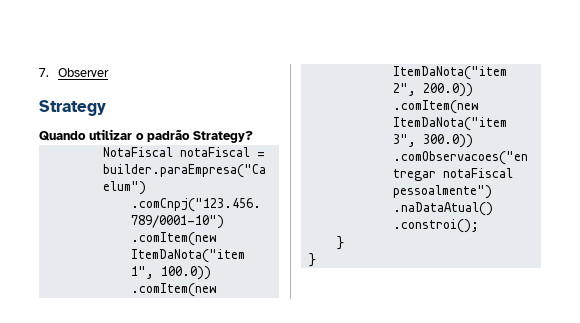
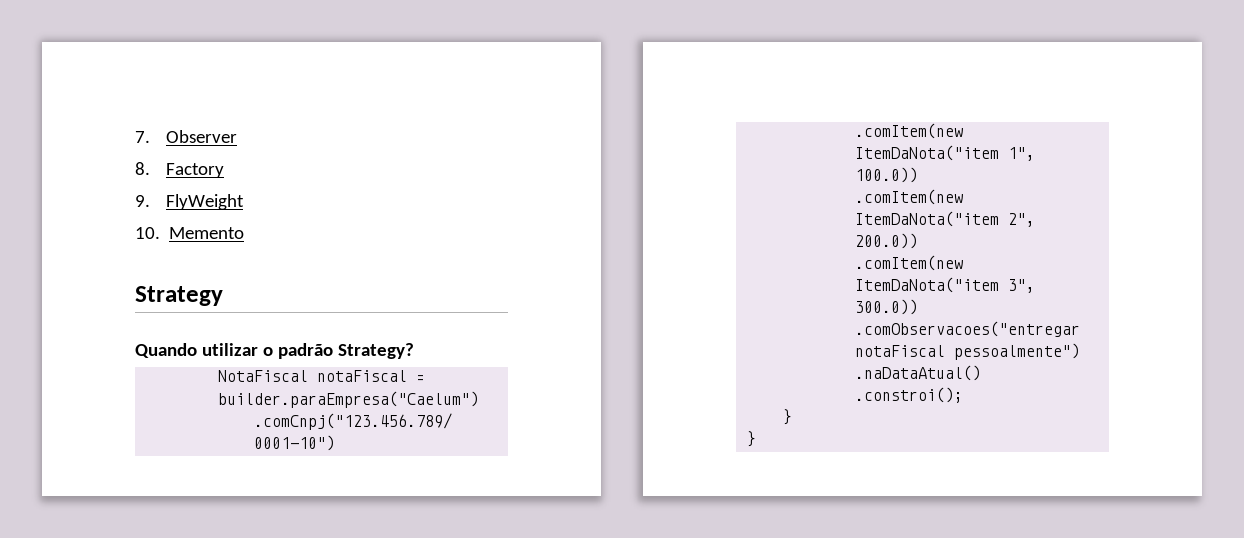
+ 8. Factory
+ 9. FlyWeight
+ 10. Memento

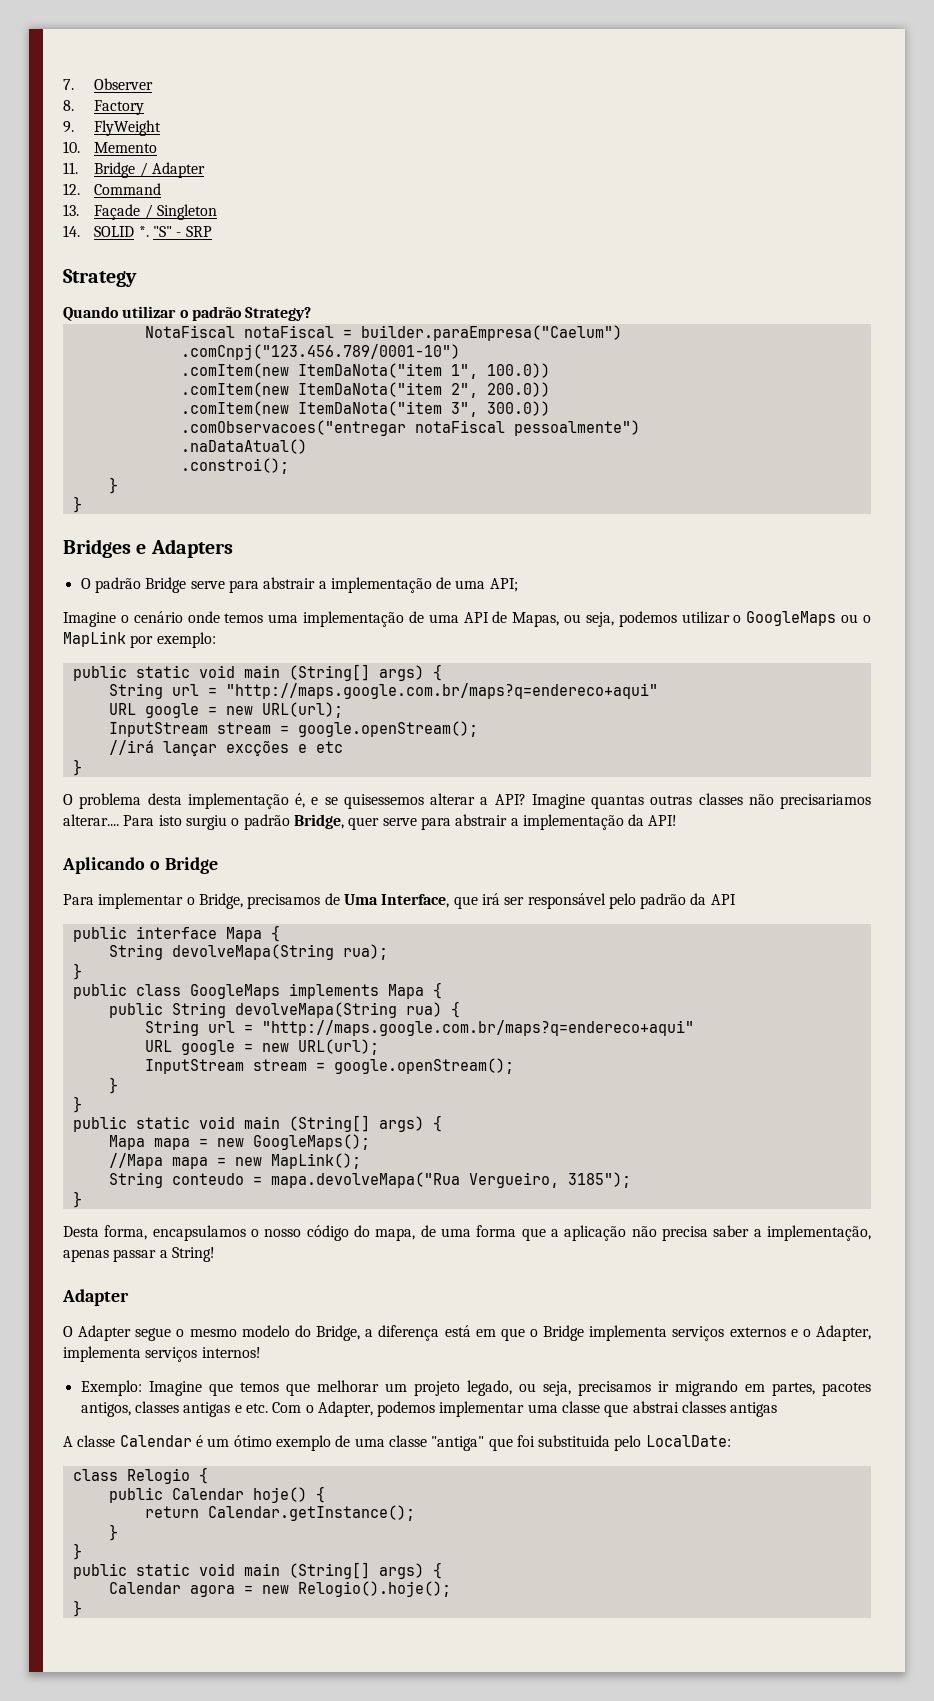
+ 11. Bridge / Adapter
+ 12. Command
+ 13. Façade / Singleton
+ 14. SOLID *. "S" - SRP
+ Bridges e Adapters
+ O padrão Bridge serve para abstrair a implementação de uma API;
+ Imagine o cenário onde temos uma implementação de uma API de Mapas, ou seja, podemos utilizar o GoogleMaps ou o MapLink por exemplo:
+ public static void main (String[] args) {
+ String url = "http://maps.google.com.br/maps?q=endereco+aqui"
+ URL google = new URL(url);
+ InputStream stream = google.openStream();
+ //irá lançar excções e etc
+ }
+ O problema desta implementação é, e se quisessemos alterar a API? Imagine quantas outras classes não precisariamos alterar.... Para isto surgiu o padrão Bridge, quer serve para abstrair a implementação da API!
+ Aplicando o Bridge
+ Para implementar o Bridge, precisamos de Uma Interface, que irá ser responsável pelo padrão da API
+ public interface Mapa {
+ String devolveMapa(String rua);
+ }
+ public class GoogleMaps implements Mapa {
+ public String devolveMapa(String rua) {
+ String url = "http://maps.google.com.br/maps?q=endereco+aqui"
+ URL google = new URL(url);
+ InputStream stream = google.openStream();
+ }
+ }
+ public static void main (String[] args) {
+ Mapa mapa = new GoogleMaps();
+ //Mapa mapa = new MapLink();
+ String conteudo = mapa.devolveMapa("Rua Vergueiro, 3185");
+ }
+ Desta forma, encapsulamos o nosso código do mapa, de uma forma que a aplicação não precisa saber a implementação, apenas passar a String!
+ Adapter
+ O Adapter segue o mesmo modelo do Bridge, a diferença está em que o Bridge implementa serviços externos e o Adapter, implementa serviços internos!
+ Exemplo: Imagine que temos que melhorar um projeto legado, ou seja, precisamos ir migrando em partes, pacotes antigos, classes antigas e etc. Com o Adapter, podemos implementar uma classe que abstrai classes antigas
+ A classe Calendar é um ótimo exemplo de uma classe "antiga" que foi substituida pelo LocalDate:
+ class Relogio {
+ public Calendar hoje() {
+ return Calendar.getInstance();
+ }
+ }
+ public static void main (String[] args) {
+ Calendar agora = new Relogio().hoje();
+ }

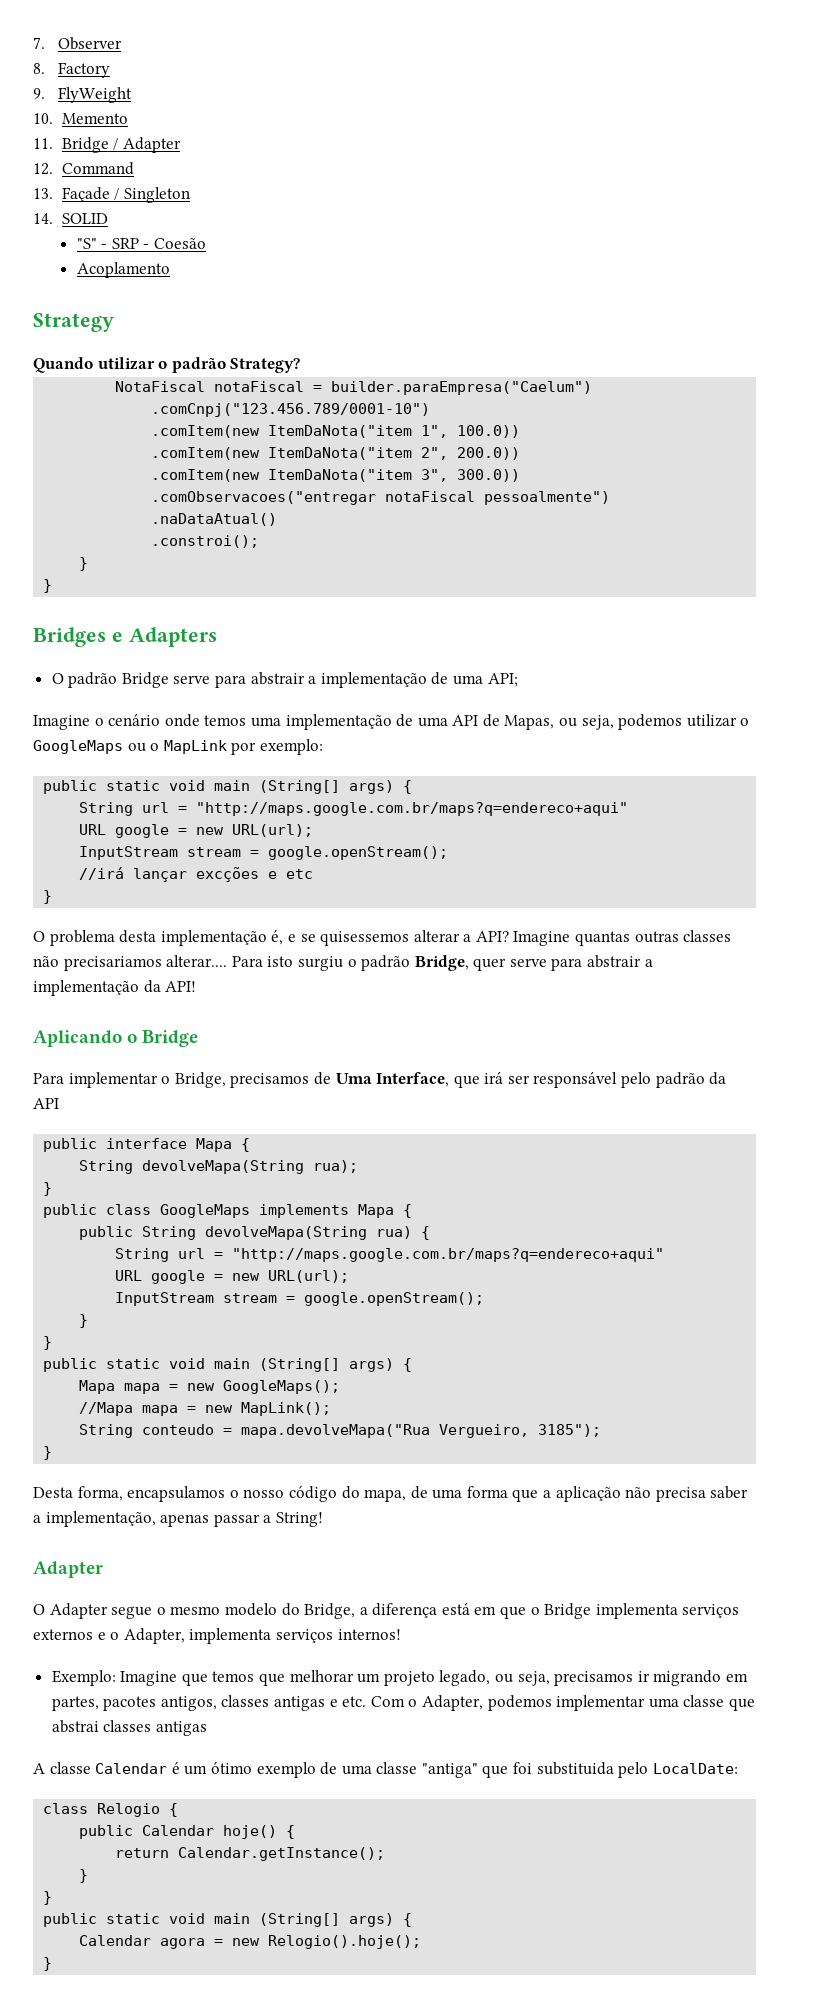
- 14. SOLID *. "S" - SRP
+ 14. SOLID
+ "S" - SRP - Coesão
+ Acoplamento

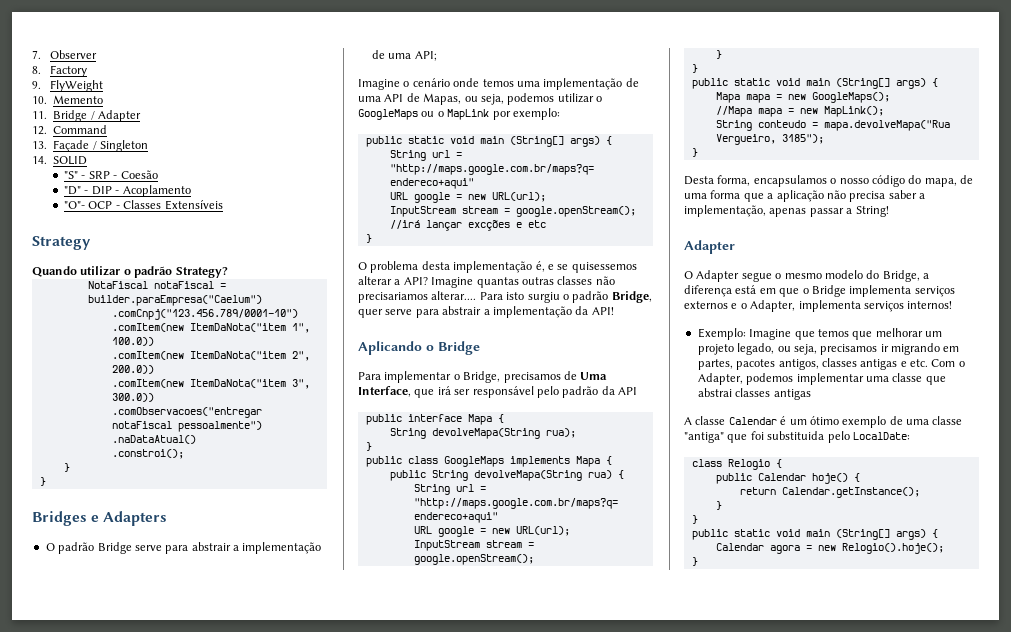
- Acoplamento
+ "D" - DIP - Acoplamento
+ "O"- OCP - Classes Extensíveis

